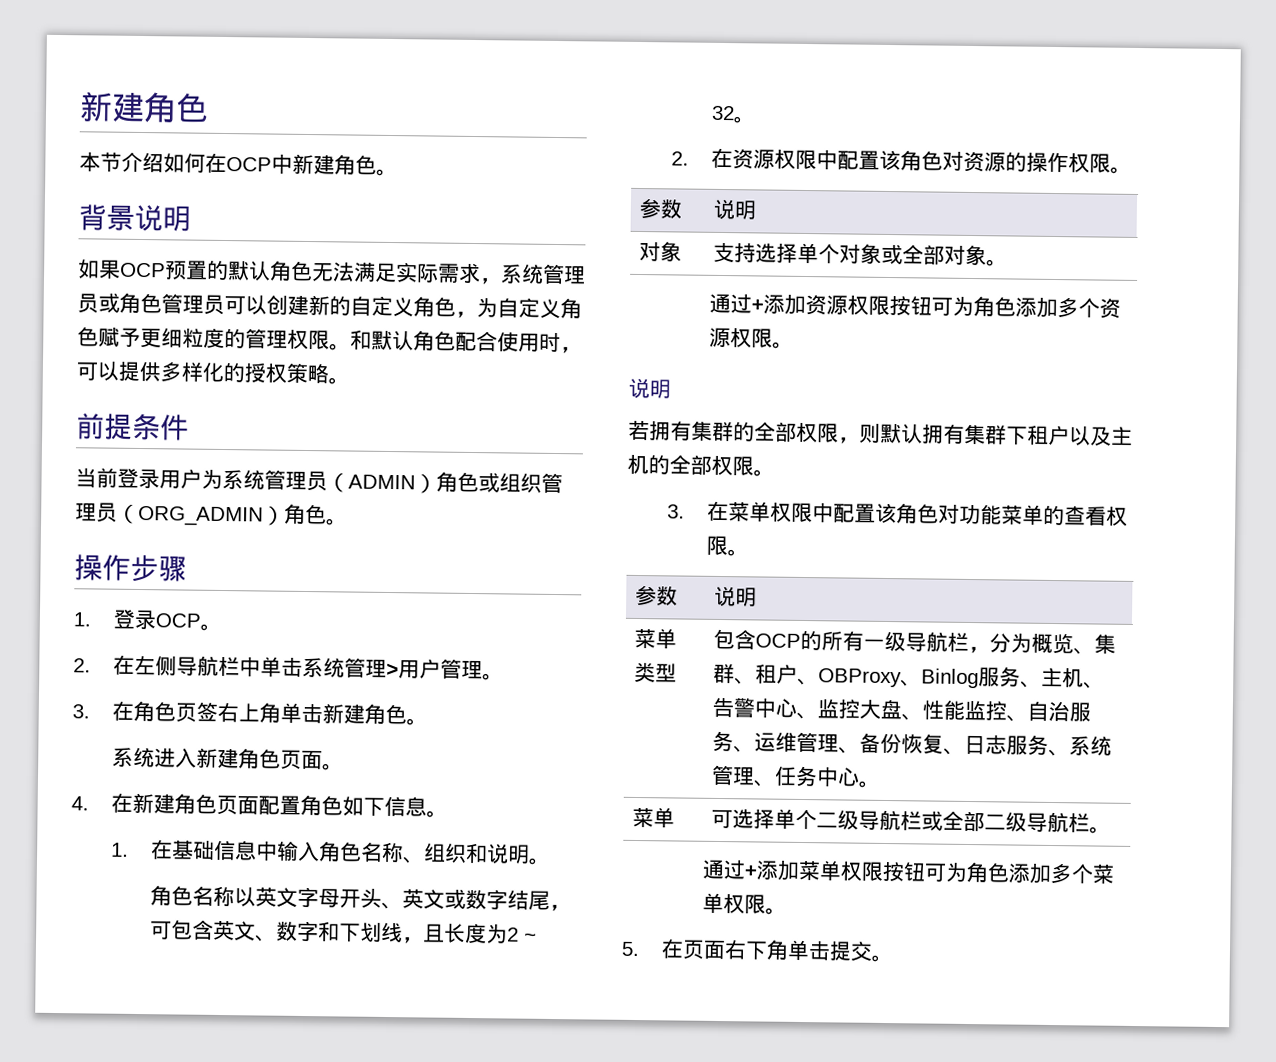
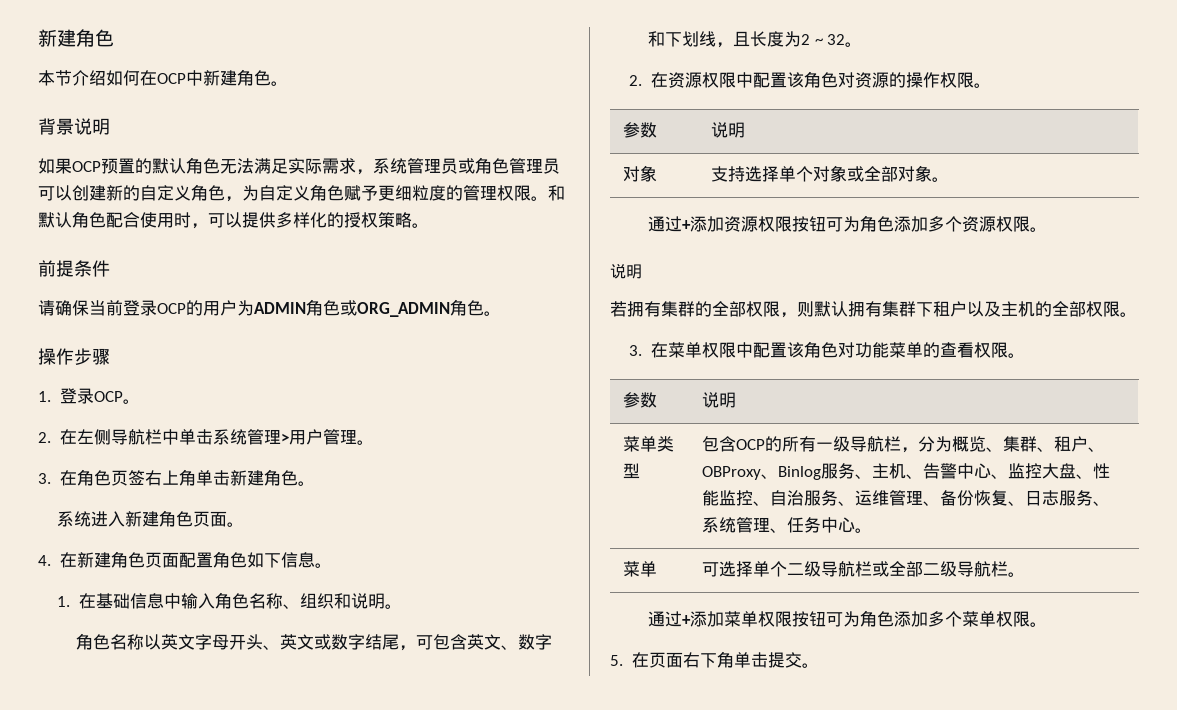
- 当前登录用户为系统管理员（ADMIN）角色或组织管理员（ORG_ADMIN）角色。
+ 请确保当前登录OCP的用户为ADMIN角色或ORG_ADMIN角色。

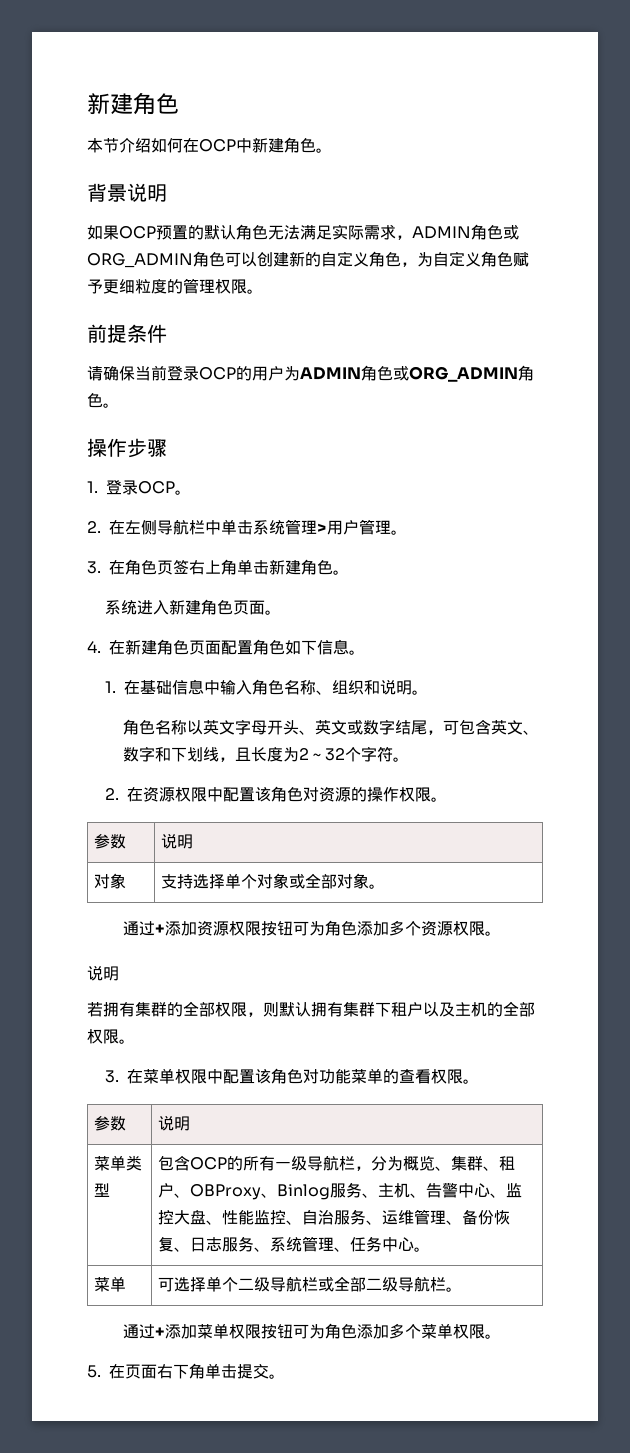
- 如果OCP预置的默认角色无法满足实际需求，系统管理员或角色管理员可以创建新的自定义角色，为自定义角色赋予更细粒度的管理权限。和默认角色配合使用时，可以提供多样化的授权策略。
+ 如果OCP预置的默认角色无法满足实际需求，ADMIN角色或ORG_ADMIN角色可以创建新的自定义角色，为自定义角色赋予更细粒度的管理权限。
- 角色名称以英文字母开头、英文或数字结尾，可包含英文、数字和下划线，且长度为2 ~ 32。
+ 角色名称以英文字母开头、英文或数字结尾，可包含英文、数字和下划线，且长度为2 ~ 32个字符。

